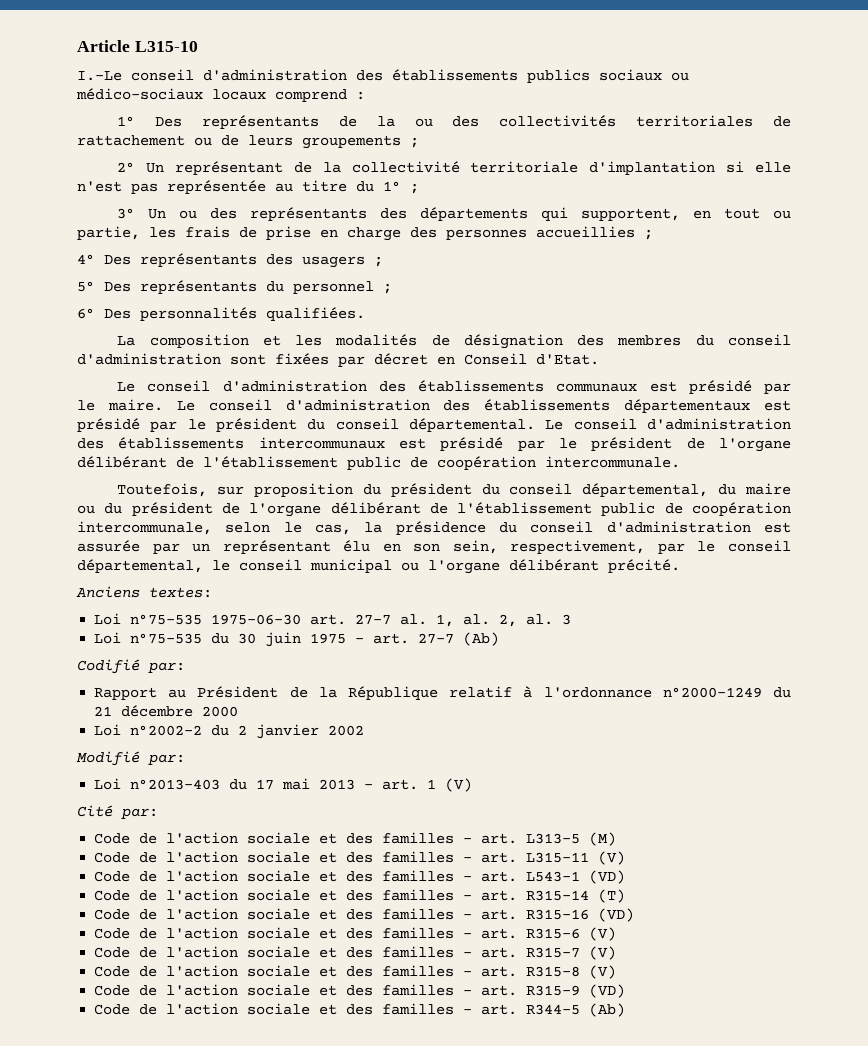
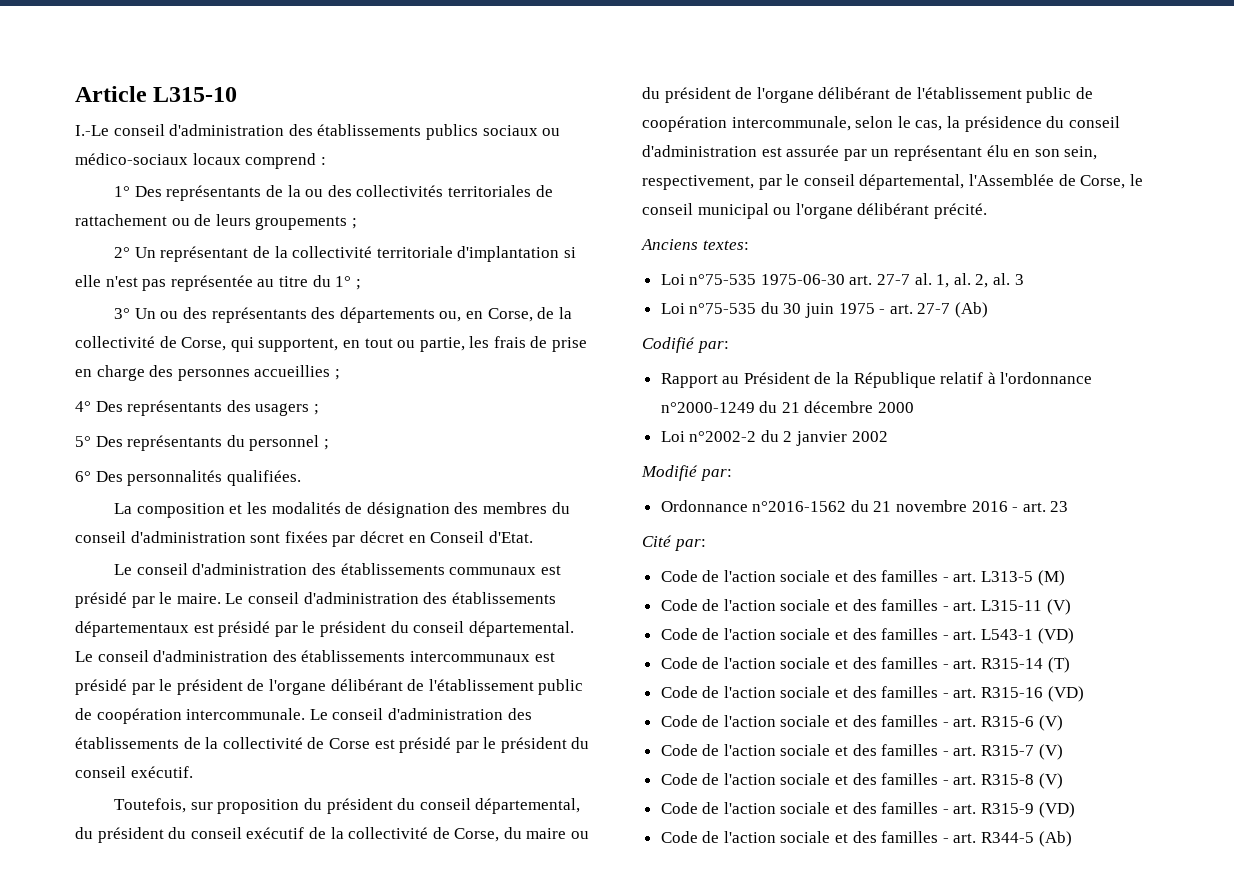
- 3° Un ou des représentants des départements qui supportent, en tout ou partie, les frais de prise en charge des personnes accueillies ;
+ 3° Un ou des représentants des départements ou, en Corse, de la collectivité de Corse, qui supportent, en tout ou partie, les frais de prise en charge des personnes accueillies ;
+ Le conseil d'administration des établissements de la collectivité de Corse est présidé par le président du conseil exécutif.
- Toutefois, sur proposition du président du conseil départemental, du maire ou du président de l'organe délibérant de l'établissement public de coopération intercommunale, selon le cas, la présidence du conseil d'administration est assurée par un représentant élu en son sein, respectivement, par le conseil départemental, le conseil municipal ou l'organe délibérant précité.
+ Toutefois, sur proposition du président du conseil départemental, du président du conseil exécutif de la collectivité de Corse, du maire ou du président de l'organe délibérant de l'établissement public de coopération intercommunale, selon le cas, la présidence du conseil d'administration est assurée par un représentant élu en son sein, respectivement, par le conseil départemental, l'Assemblée de Corse, le conseil municipal ou l'organe délibérant précité.
- Loi n°2013-403 du 17 mai 2013 - art. 1 (V)
+ Ordonnance n°2016-1562 du 21 novembre 2016 - art. 23

